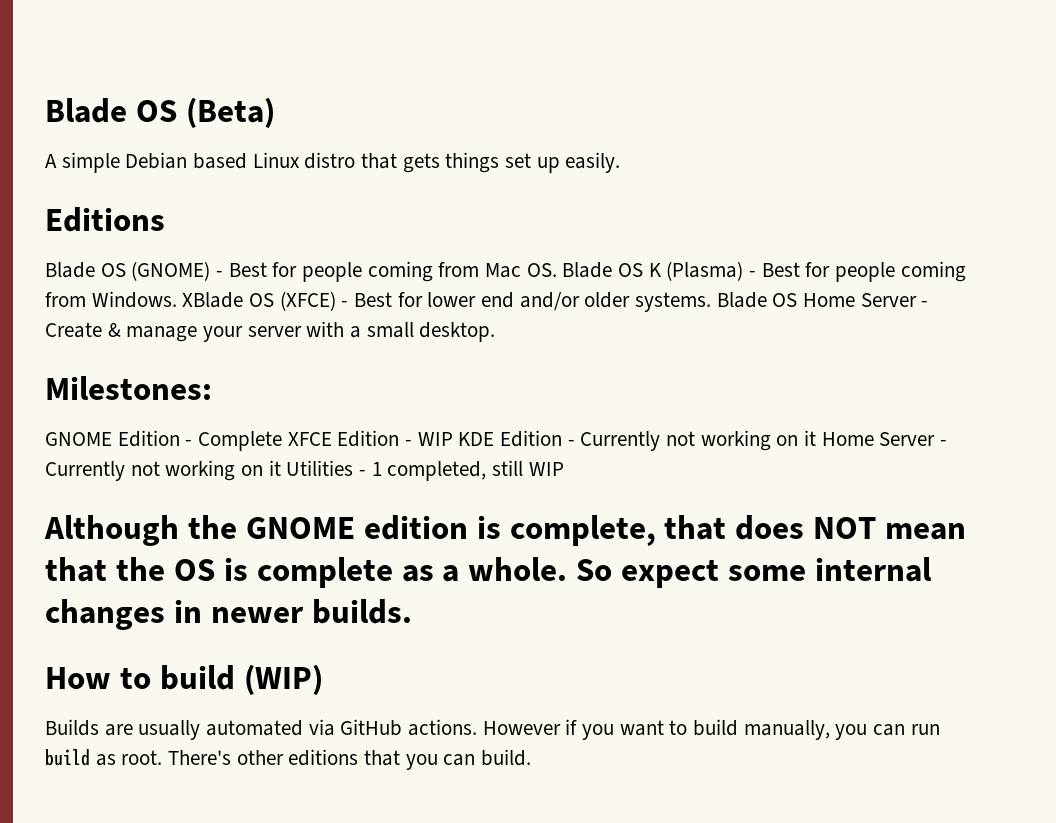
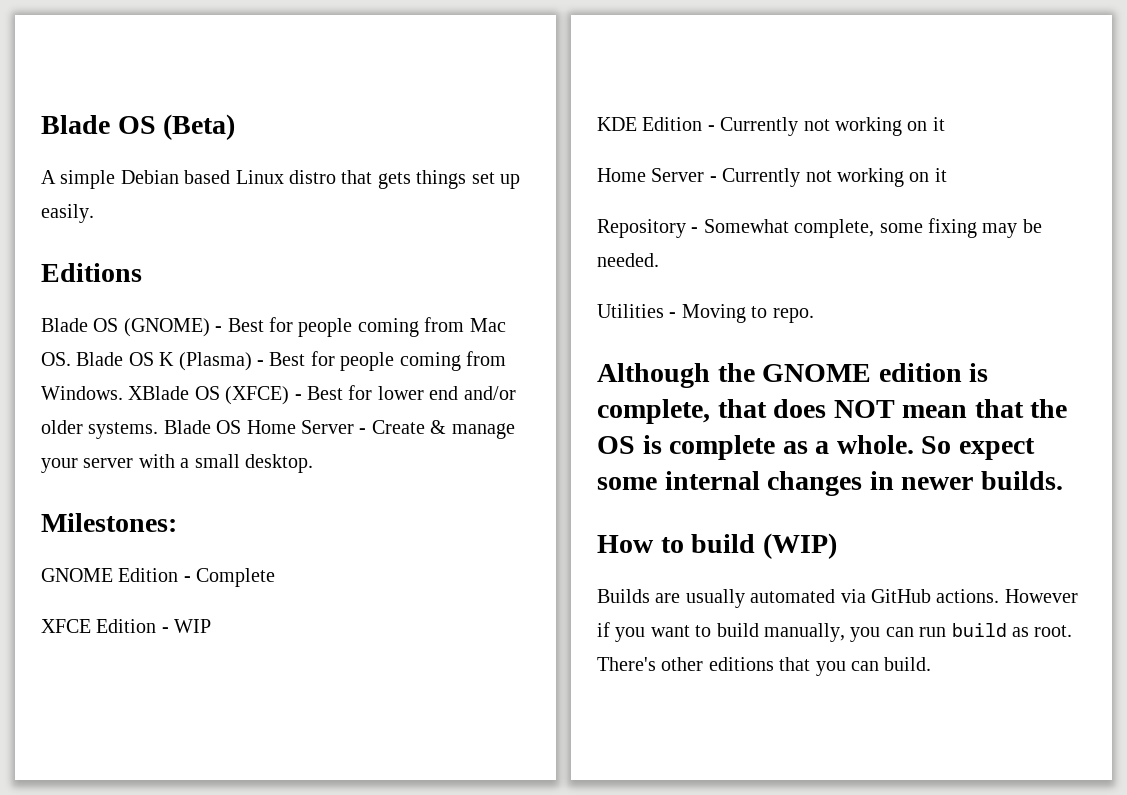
- GNOME Edition - Complete XFCE Edition - WIP KDE Edition - Currently not working on it Home Server - Currently not working on it Utilities - 1 completed, still WIP
+ GNOME Edition - Complete
+ XFCE Edition - WIP
+ KDE Edition - Currently not working on it
+ Home Server - Currently not working on it
+ Repository - Somewhat complete, some fixing may be needed.
+ Utilities - Moving to repo.

